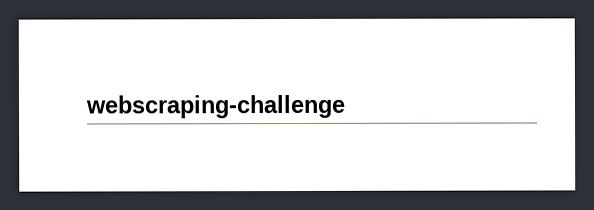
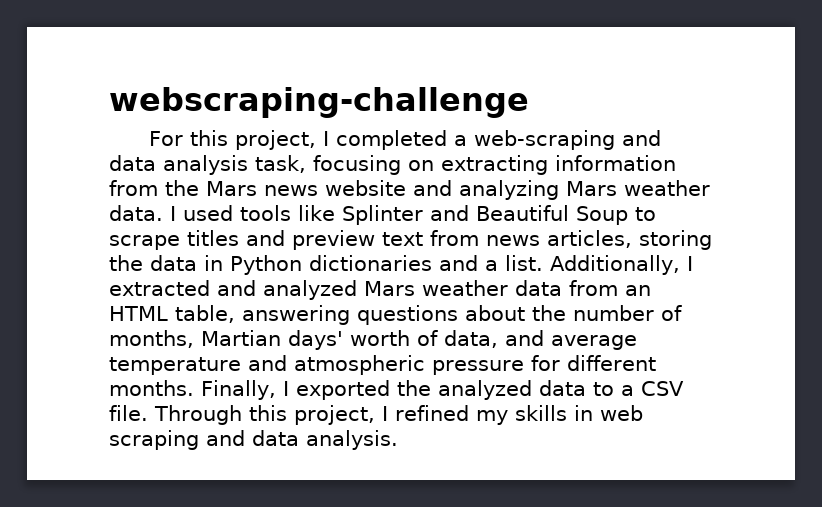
+ For this project, I completed a web-scraping and data analysis task, focusing on extracting information from the Mars news website and analyzing Mars weather data. I used tools like Splinter and Beautiful Soup to scrape titles and preview text from news articles, storing the data in Python dictionaries and a list. Additionally, I extracted and analyzed Mars weather data from an HTML table, answering questions about the number of months, Martian days' worth of data, and average temperature and atmospheric pressure for different months. Finally, I exported the analyzed data to a CSV file. Through this project, I refined my skills in web scraping and data analysis.

